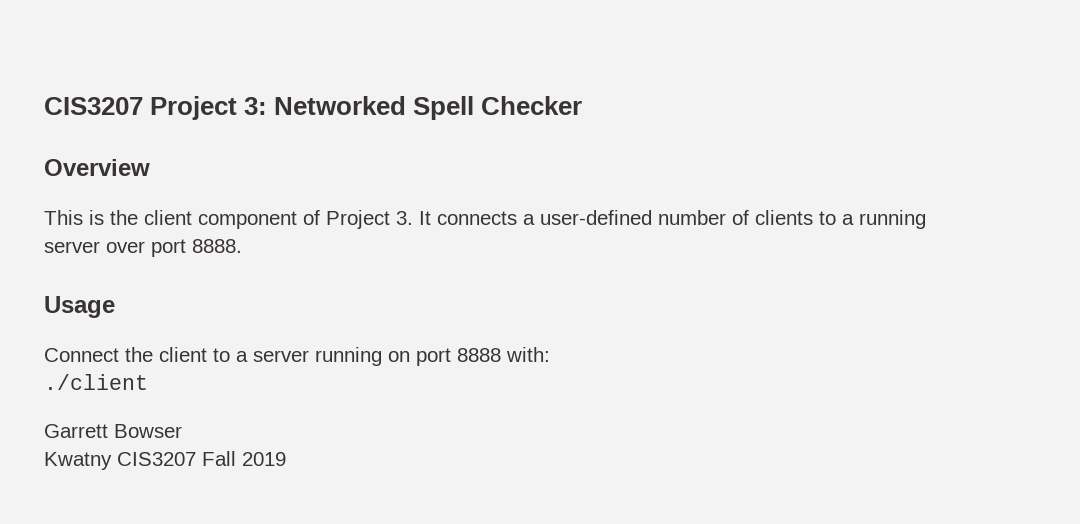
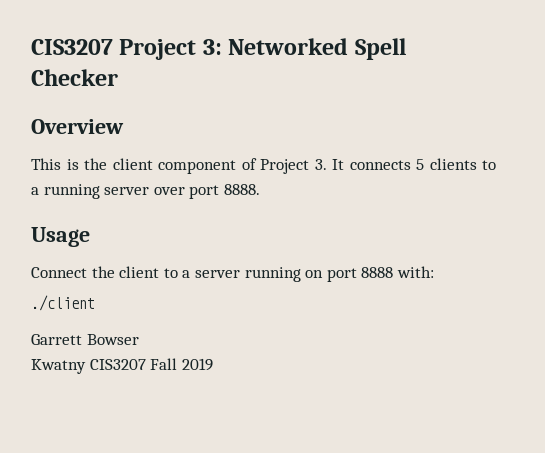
- This is the client component of Project 3. It connects a user-defined number of clients to a running server over port 8888.
+ This is the client component of Project 3. It connects 5 clients to a running server over port 8888.

